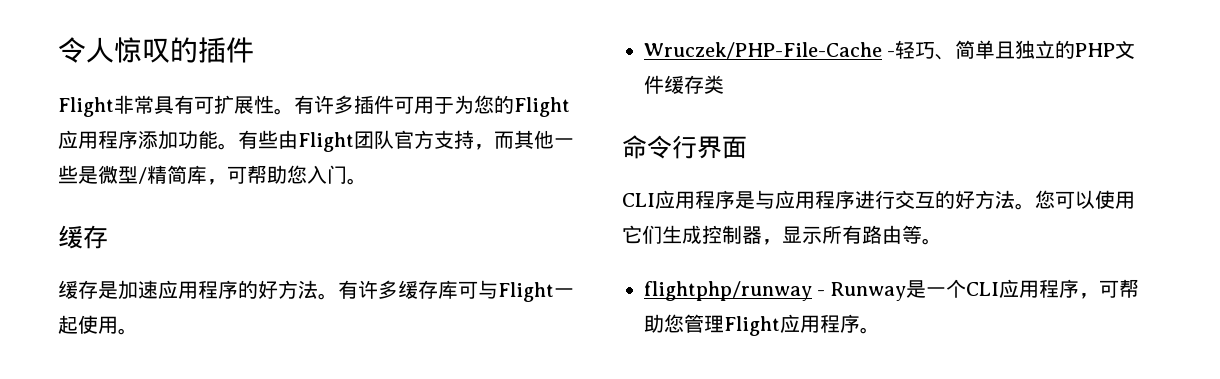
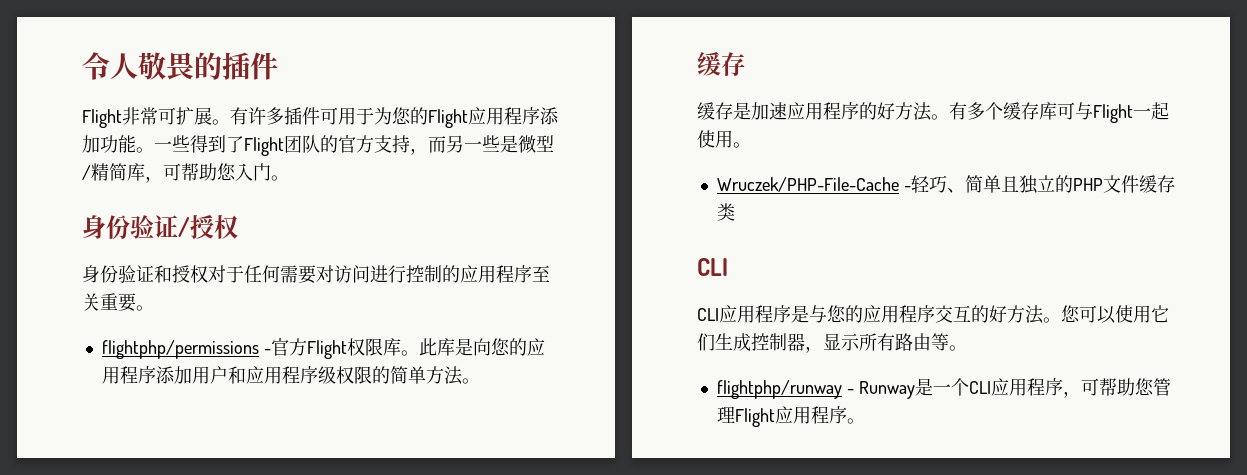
- 令人惊叹的插件
+ 令人敬畏的插件
- Flight非常具有可扩展性。
+ Flight非常可扩展。
- 有些由Flight团队官方支持，而其他一些是微型/精简库，可帮助您入门。
+ 一些得到了Flight团队的官方支持，而另一些是微型/精简库，可帮助您入门。
+ 身份验证/授权
+ 身份验证和授权对于任何需要对访问进行控制的应用程序至关重要。
+ flightphp/permissions -官方Flight权限库。此库是向您的应用程序添加用户和应用程序级权限的简单方法。
- 有许多缓存库可与Flight一起使用。
+ 有多个缓存库可与Flight一起使用。
  Wruczek/PHP-File-Cache -轻巧、简单且独立的PHP文件缓存类
- 命令行界面
+ CLI
- CLI应用程序是与应用程序进行交互的好方法。
+ CLI应用程序是与您的应用程序交互的好方法。

